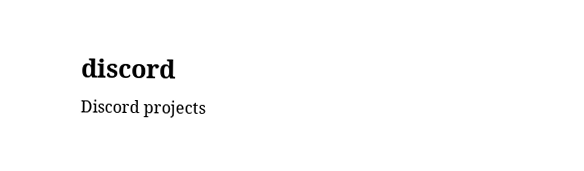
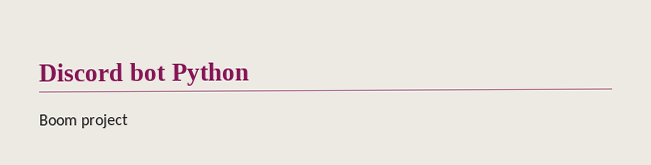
- discord
- Discord projects
+ Discord bot Python
+ Boom project

